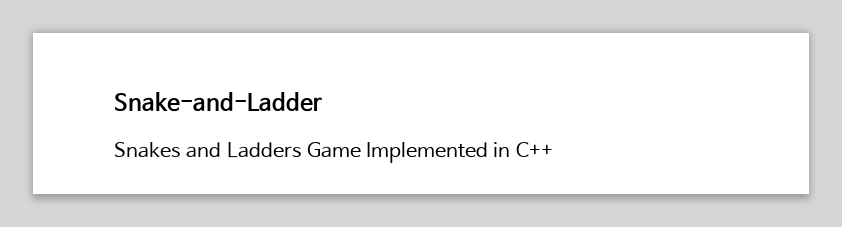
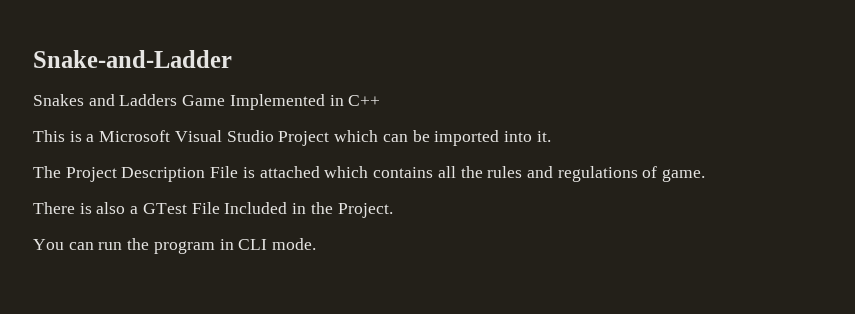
+ This is a Microsoft Visual Studio Project which can be imported into it.
+ The Project Description File is attached which contains all the rules and regulations of game.
+ There is also a GTest File Included in the Project.
+ You can run the program in CLI mode.

